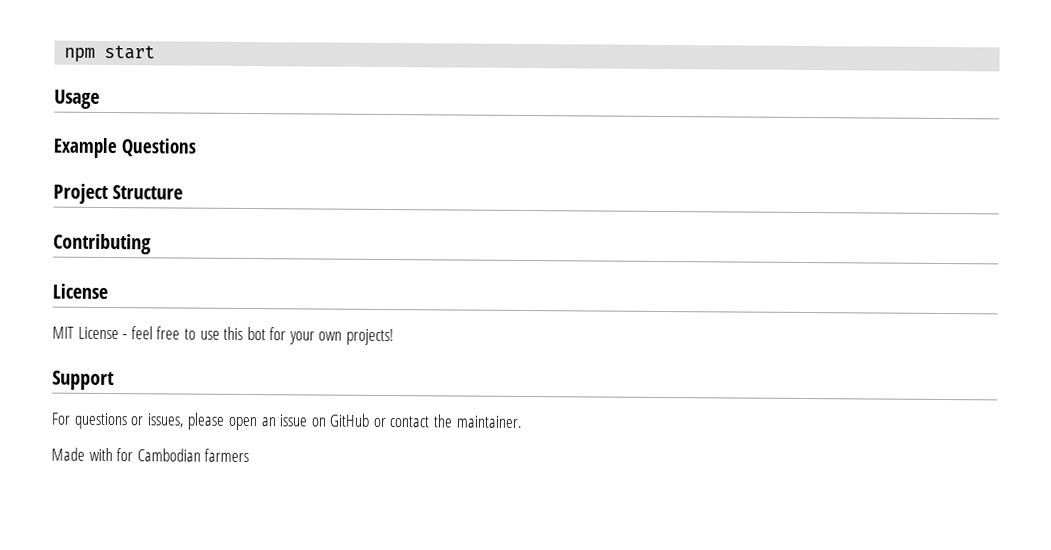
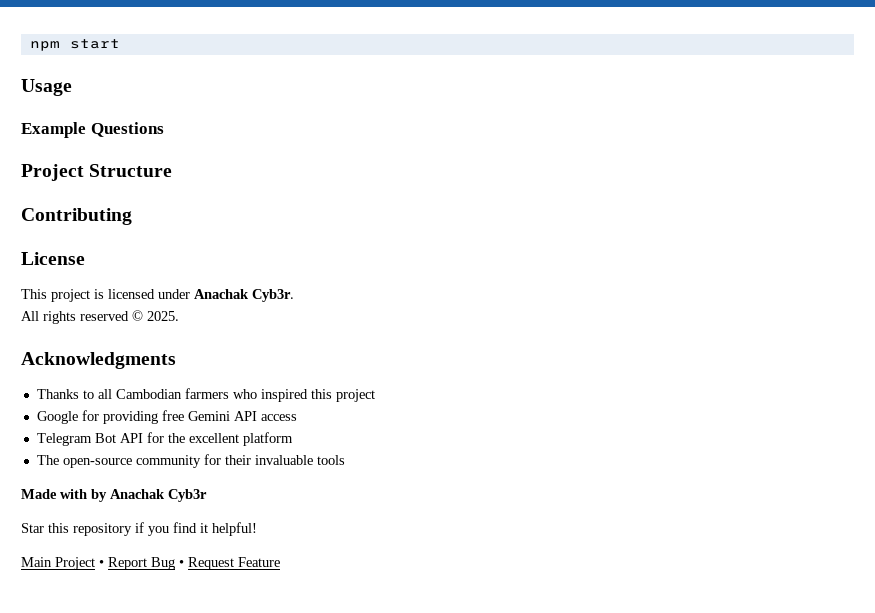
- MIT License - feel free to use this bot for your own projects!
- Support
- For questions or issues, please open an issue on GitHub or contact the maintainer.
- Made with for Cambodian farmers
+ This project is licensed under Anachak Cyb3r.
+ All rights reserved © 2025.
+ Acknowledgments
+ Thanks to all Cambodian farmers who inspired this project
+ Google for providing free Gemini API access
+ Telegram Bot API for the excellent platform
+ The open-source community for their invaluable tools
+ Made with by Anachak Cyb3r
+ Star this repository if you find it helpful!
+ Main Project • Report Bug • Request Feature

